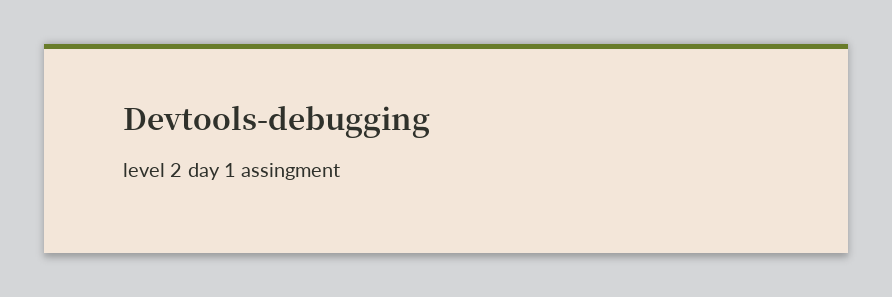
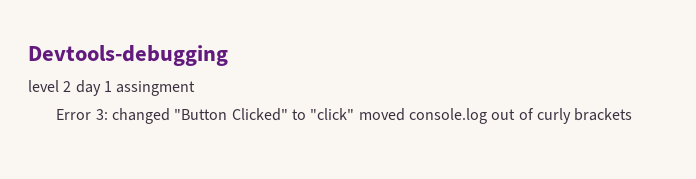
+ Error 3: changed "Button Clicked" to "click" moved console.log out of curly brackets

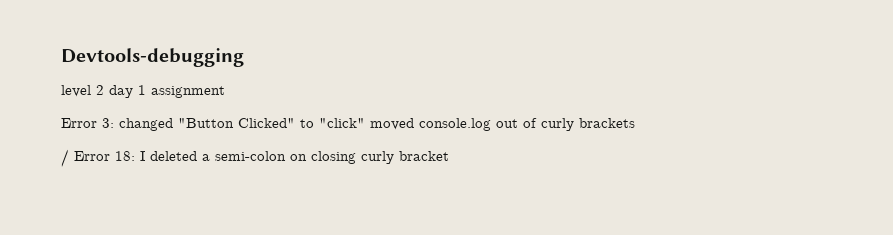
- level 2 day 1 assingment
+ level 2 day 1 assignment
+ / Error 18: I deleted a semi-colon on closing curly bracket

